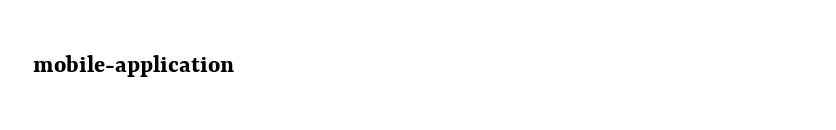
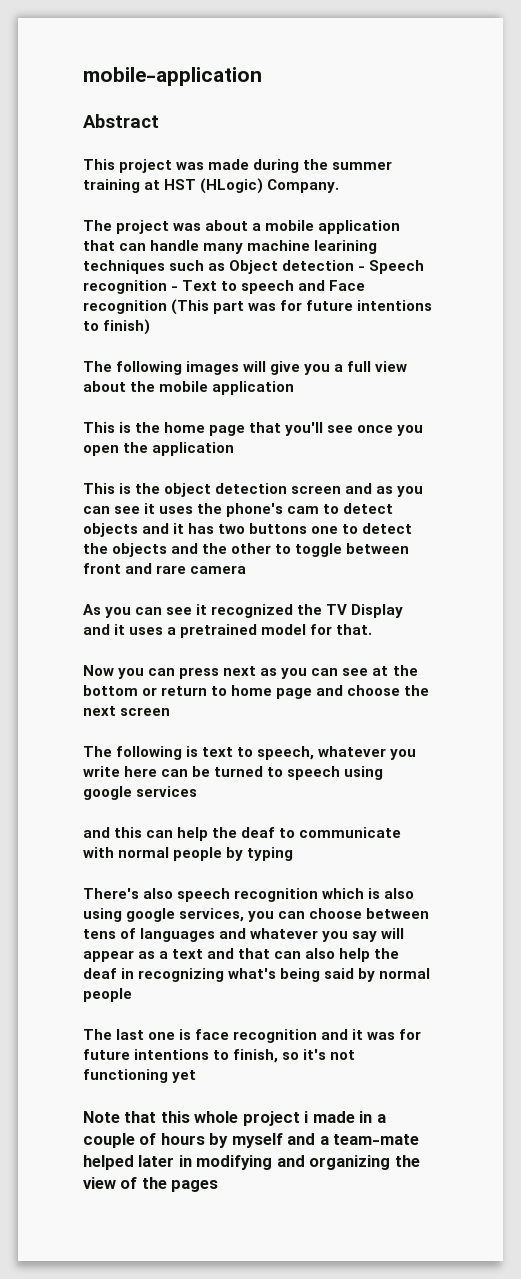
+ Abstract
+ This project was made during the summer training at HST (HLogic) Company.
+ The project was about a mobile application that can handle many machine learining techniques such as Object detection - Speech recognition - Text to speech and Face recognition (This part was for future intentions to finish)
+ The following images will give you a full view about the mobile application
+ This is the home page that you'll see once you open the application
+ This is the object detection screen and as you can see it uses the phone's cam to detect objects and it has two buttons one to detect the objects and the other to toggle between front and rare camera
+ As you can see it recognized the TV Display and it uses a pretrained model for that.
+ Now you can press next as you can see at the bottom or return to home page and choose the next screen
+ The following is text to speech, whatever you write here can be turned to speech using google services
+ and this can help the deaf to communicate with normal people by typing
+ There's also speech recognition which is also using google services, you can choose between tens of languages and whatever you say will appear as a text and that can also help the deaf in recognizing what's being said by normal people
+ The last one is face recognition and it was for future intentions to finish, so it's not functioning yet
+ Note that this whole project i made in a couple of hours by myself and a team-mate helped later in modifying and organizing the view of the pages

